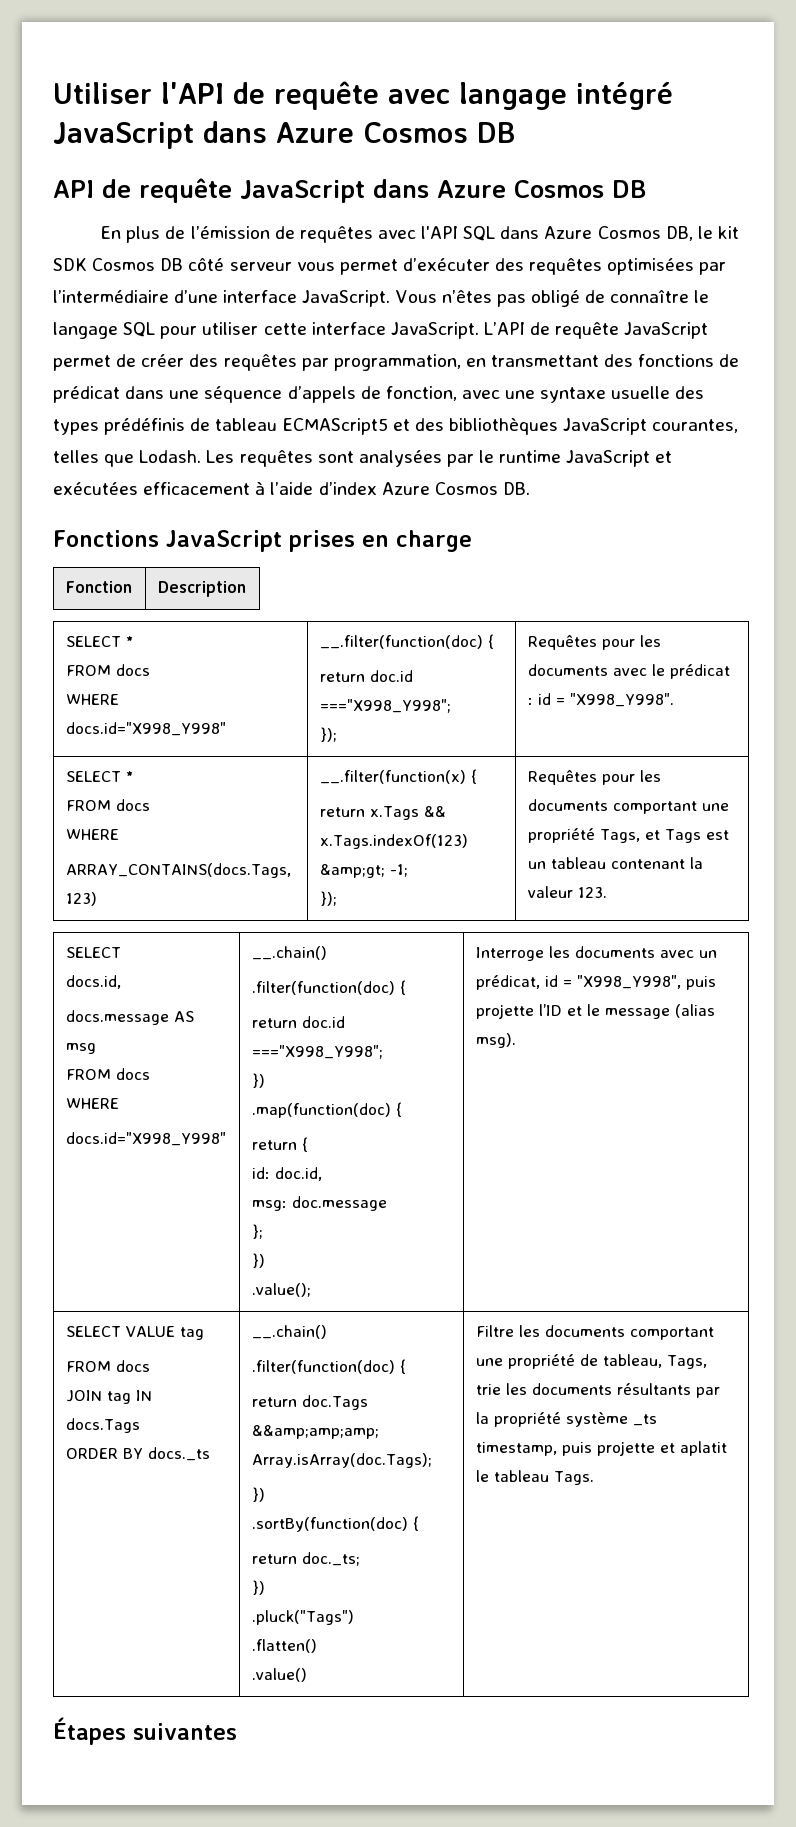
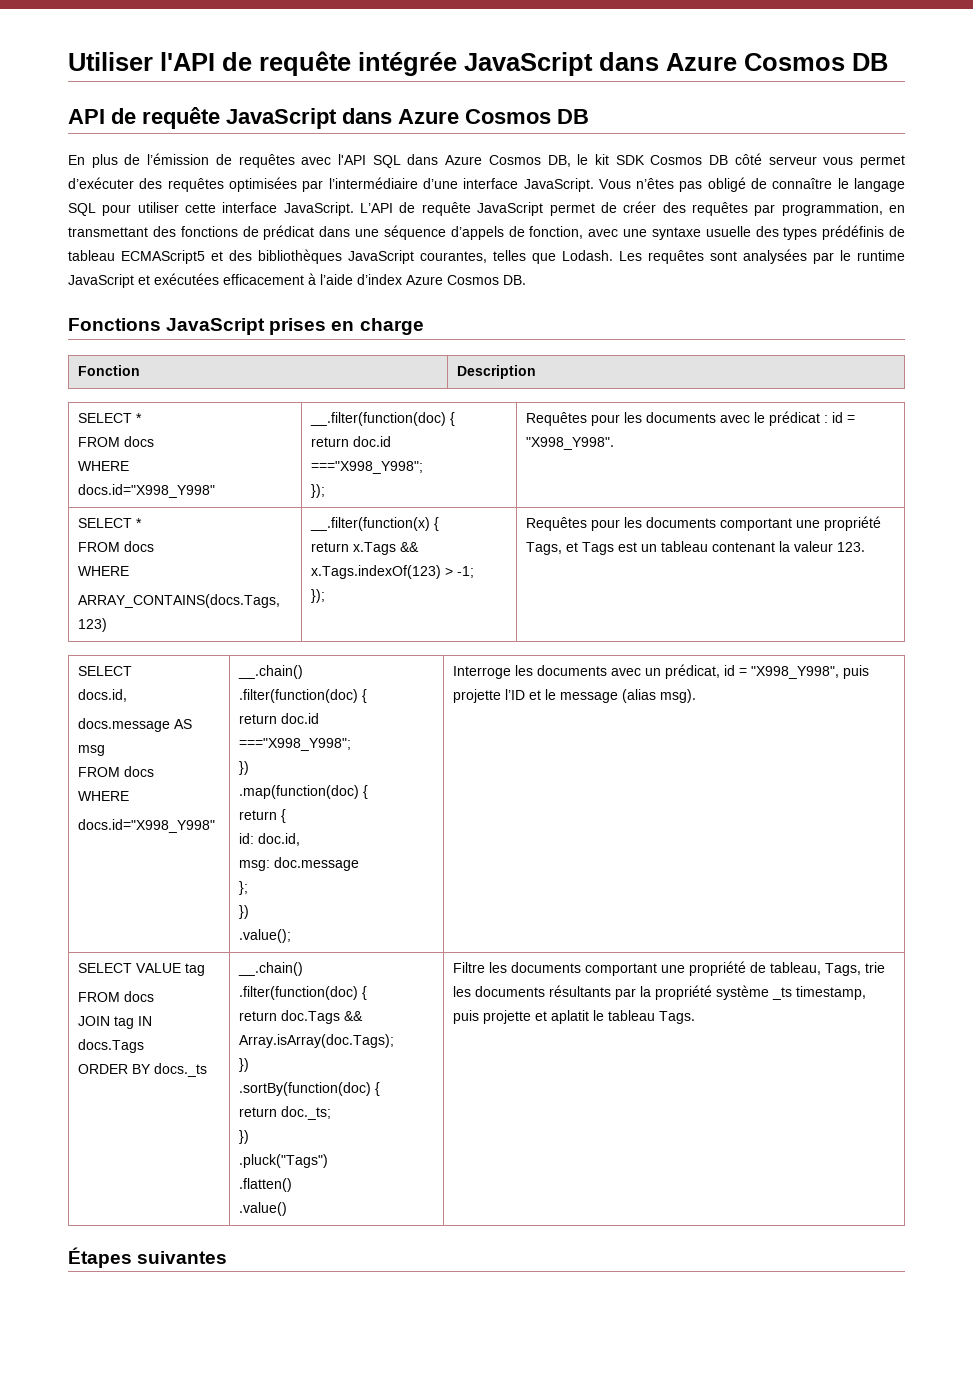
- Utiliser l'API de requête avec langage intégré JavaScript dans Azure Cosmos DB
+ Utiliser l'API de requête intégrée JavaScript dans Azure Cosmos DB
  Fonction | Description
  SELECT *
  FROM docs
  WHERE
  docs.id="X998_Y998" | __.filter(function(doc) {
  return doc.id ==="X998_Y998";
  }); | Requêtes pour les documents avec le prédicat : id = "X998_Y998".
  SELECT *
  FROM docs
  WHERE
  ARRAY_CONTAINS(docs.Tags, 123) | __.filter(function(x) {
- return x.Tags && x.Tags.indexOf(123) &amp;gt; -1;
+ return x.Tags && x.Tags.indexOf(123) > -1;
- return doc.Tags &&amp;amp;amp; Array.isArray(doc.Tags);
+ return doc.Tags && Array.isArray(doc.Tags);

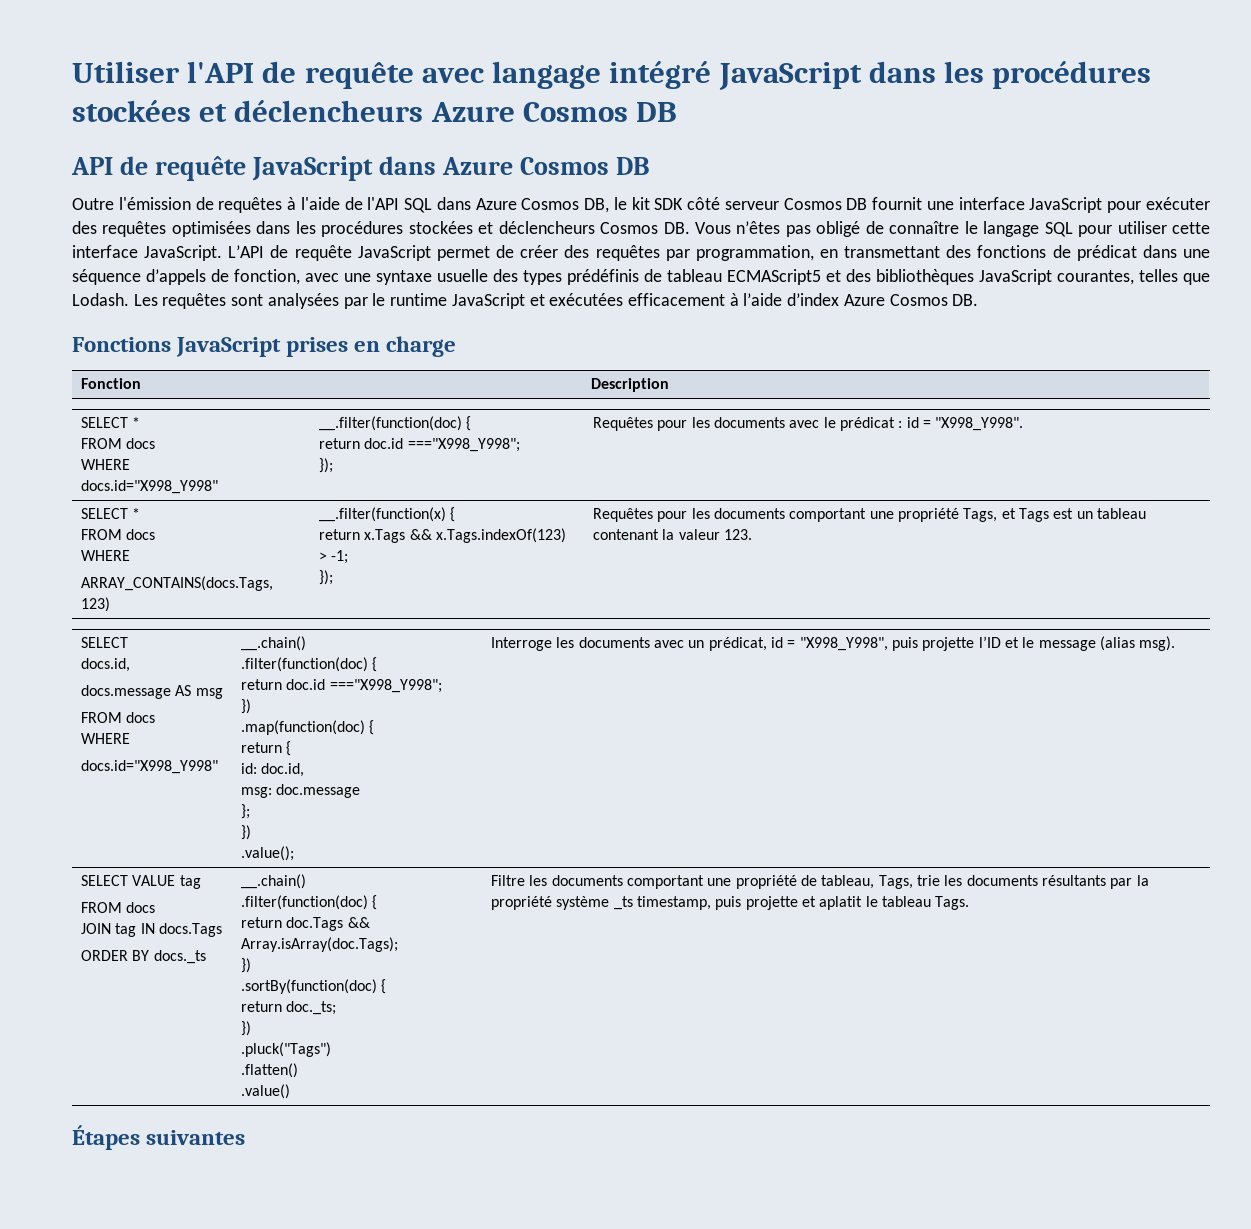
- Utiliser l'API de requête intégrée JavaScript dans Azure Cosmos DB
+ Utiliser l'API de requête avec langage intégré JavaScript dans les procédures stockées et déclencheurs Azure Cosmos DB
- En plus de l’émission de requêtes avec l'API SQL dans Azure Cosmos DB, le kit SDK Cosmos DB côté serveur vous permet d’exécuter des requêtes optimisées par l’intermédiaire d’une interface JavaScript. Vous n’êtes pas obligé de connaître le langage SQL pour utiliser cette interface JavaScript.
+ Outre l'émission de requêtes à l'aide de l'API SQL dans Azure Cosmos DB, le kit SDK côté serveur Cosmos DB fournit une interface JavaScript pour exécuter des requêtes optimisées dans les procédures stockées et déclencheurs Cosmos DB. Vous n’êtes pas obligé de connaître le langage SQL pour utiliser cette interface JavaScript.

